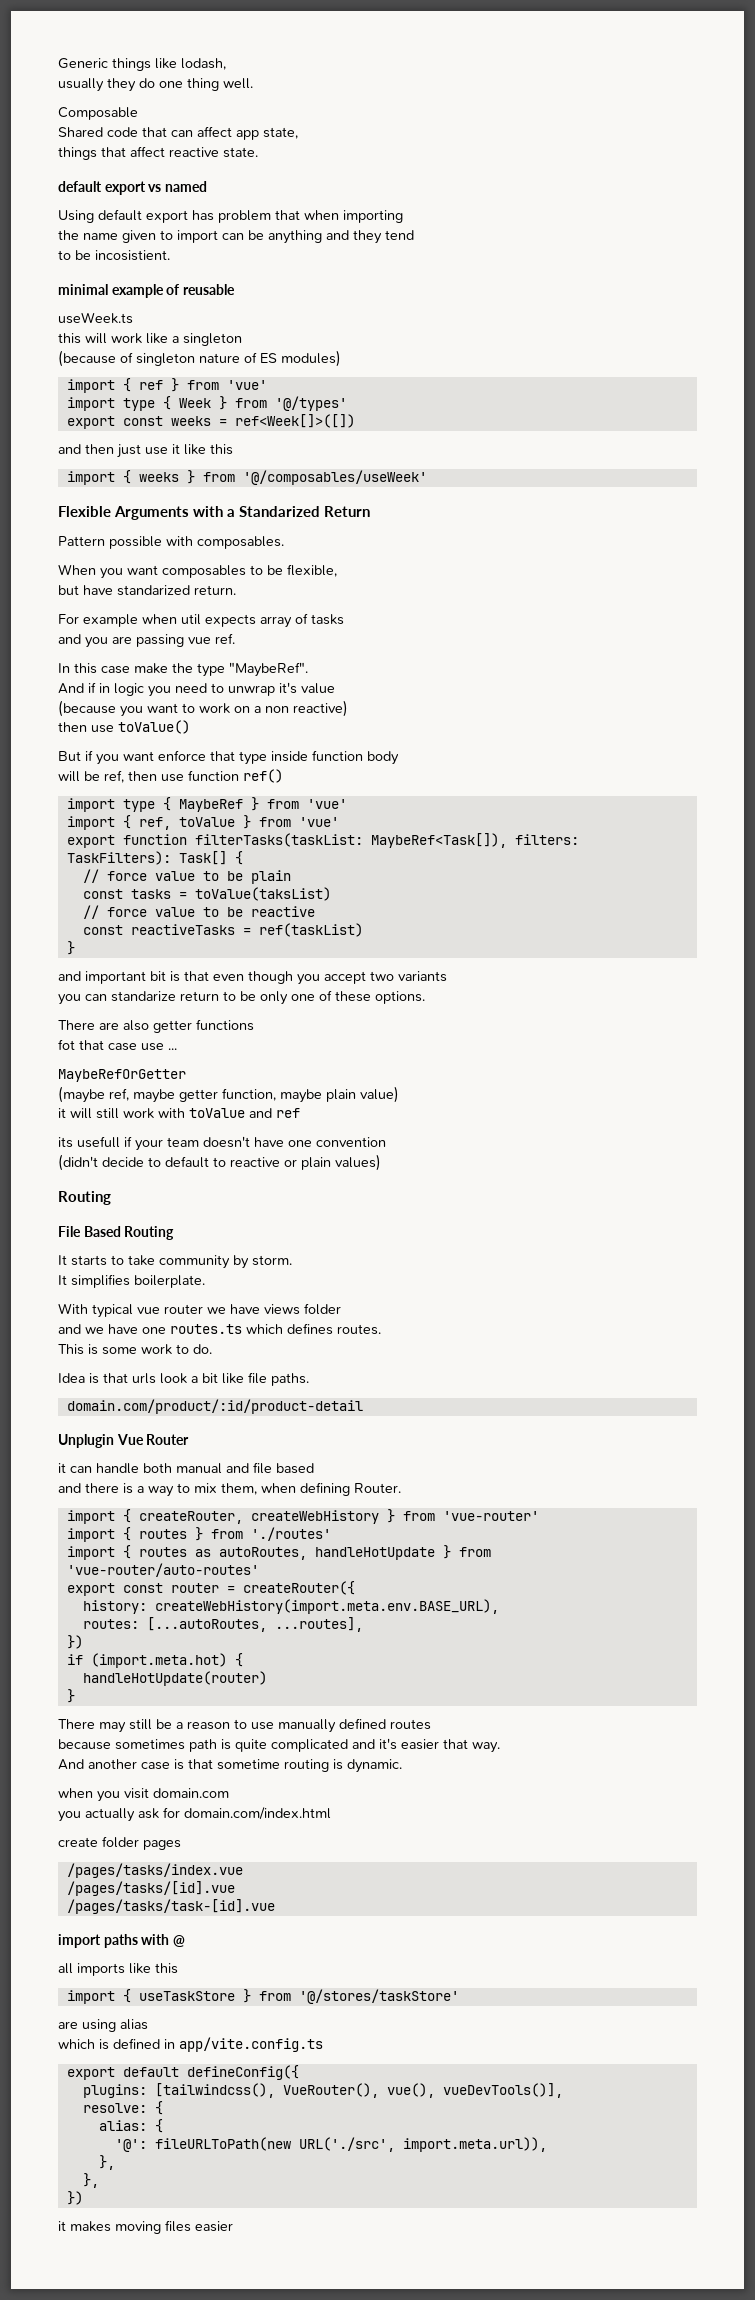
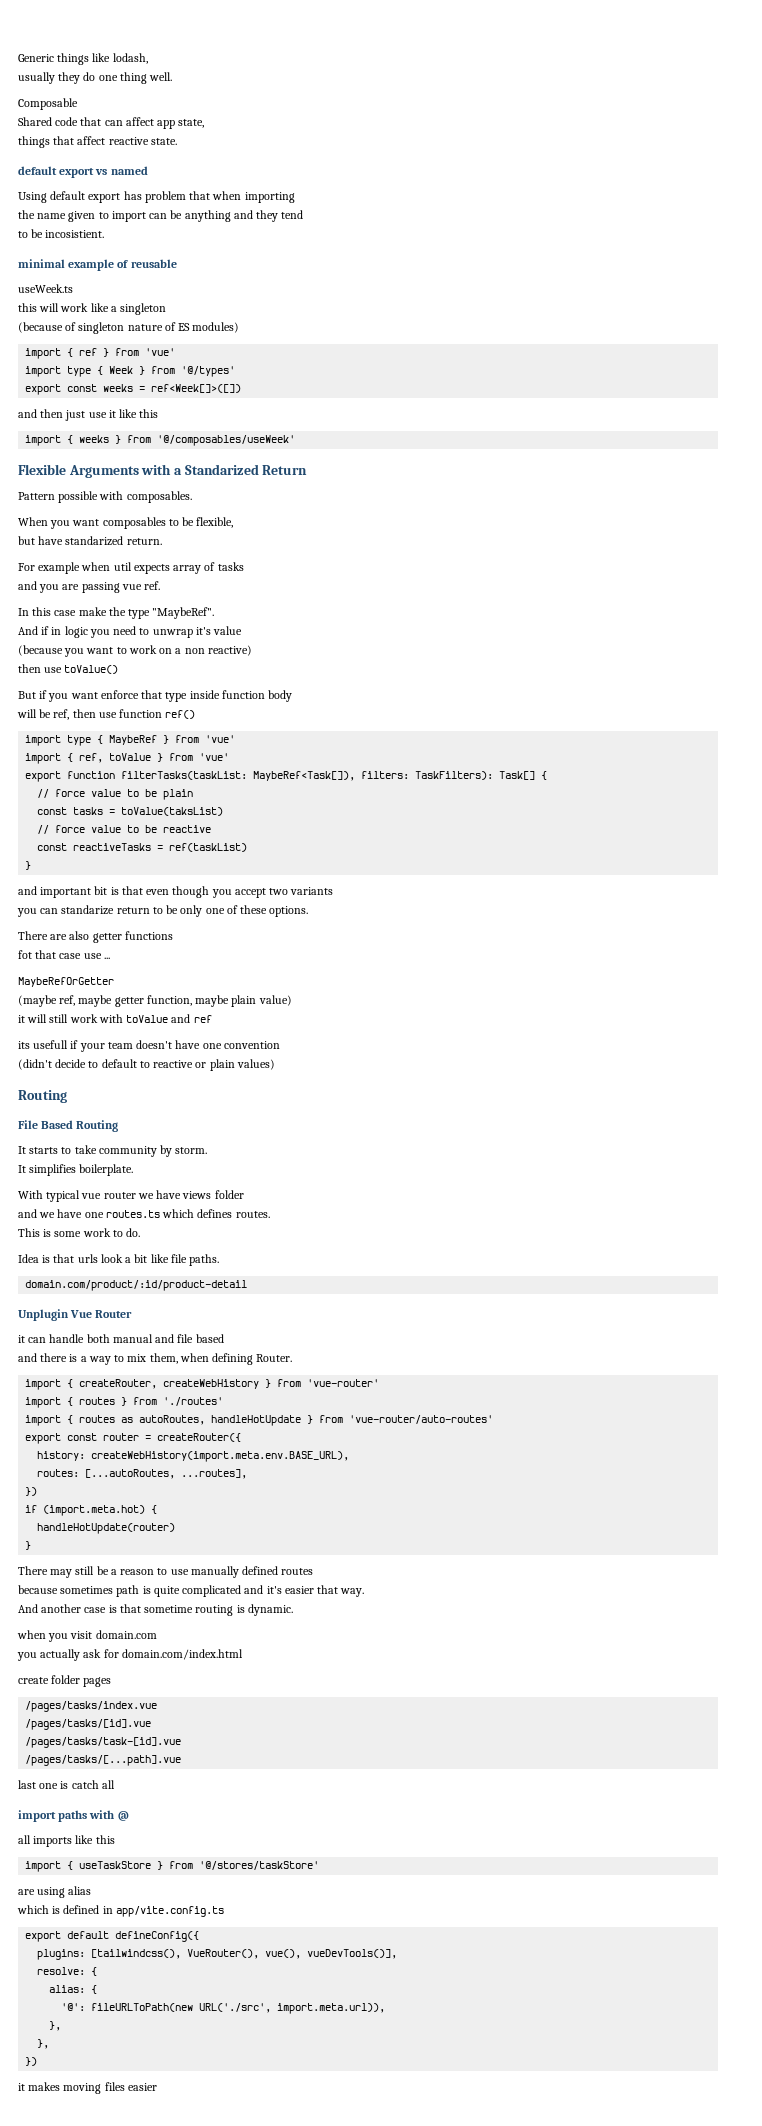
+ /pages/tasks/[...path].vue
+ last one is catch all

